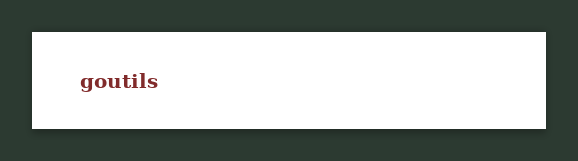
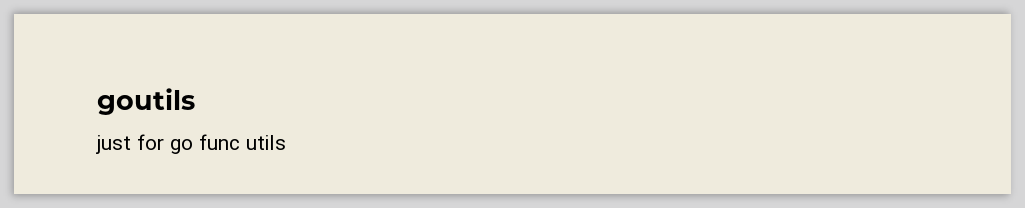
+ just for go func utils

